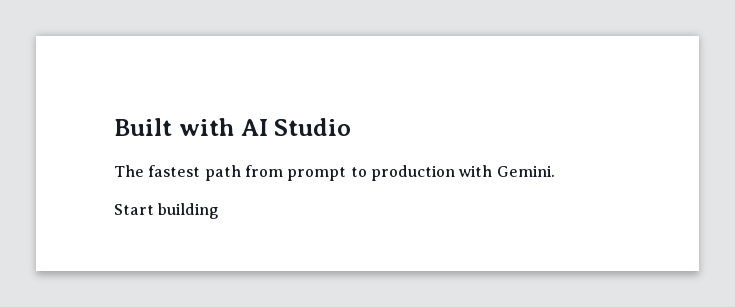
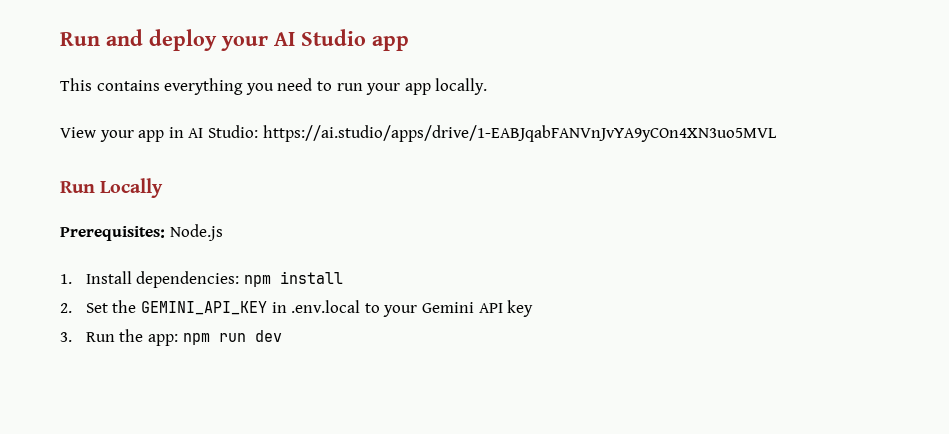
- Built with AI Studio
- The fastest path from prompt to production with Gemini.
- Start building
+ Run and deploy your AI Studio app
+ This contains everything you need to run your app locally.
+ View your app in AI Studio: https://ai.studio/apps/drive/1-EABJqabFANVnJvYA9yCOn4XN3uo5MVL
+ Run Locally
+ Prerequisites: Node.js
+ 1. Install dependencies: npm install
+ 2. Set the GEMINI_API_KEY in .env.local to your Gemini API key
+ 3. Run the app: npm run dev

